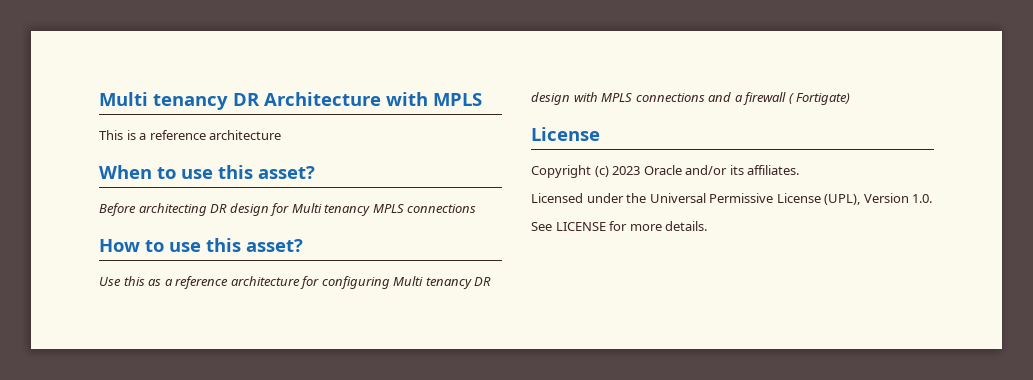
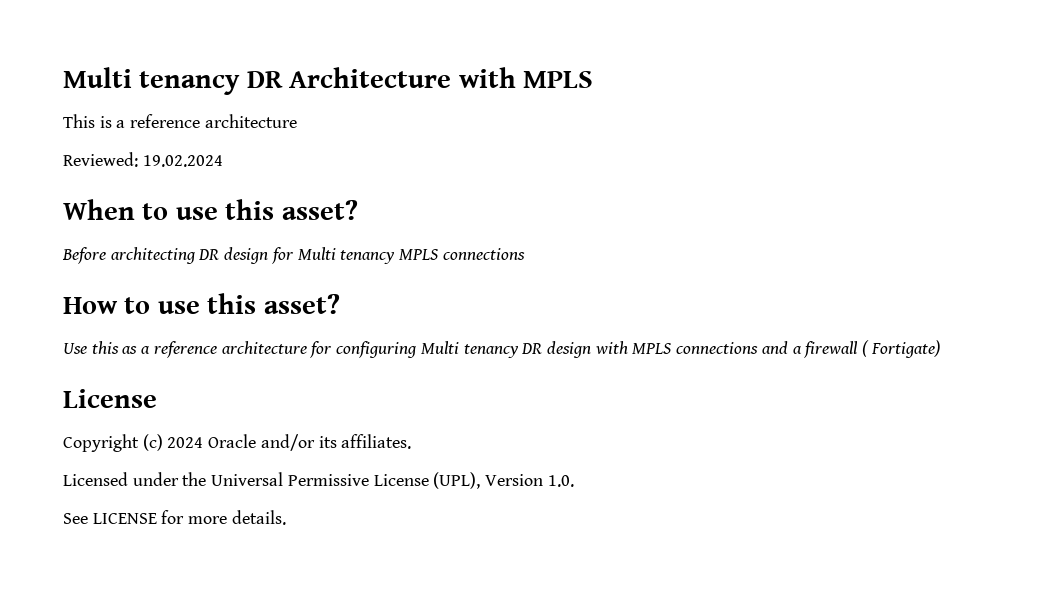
+ Reviewed: 19.02.2024
- Copyright (c) 2023 Oracle and/or its affiliates.
+ Copyright (c) 2024 Oracle and/or its affiliates.

